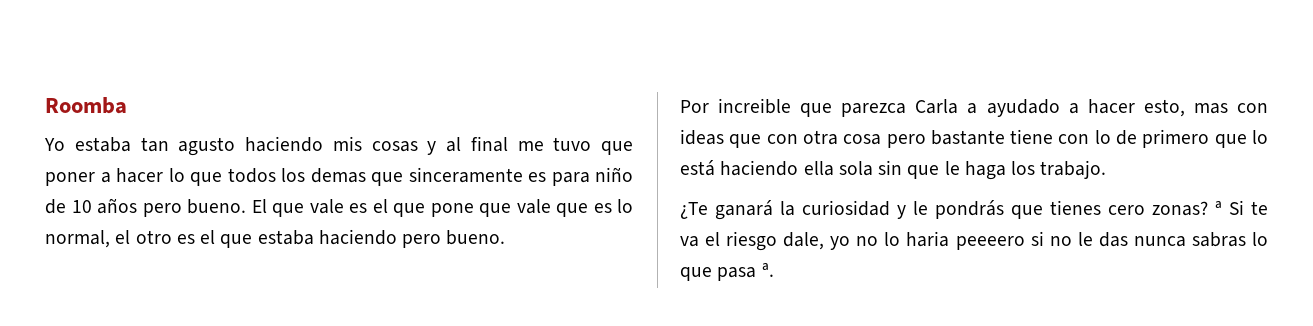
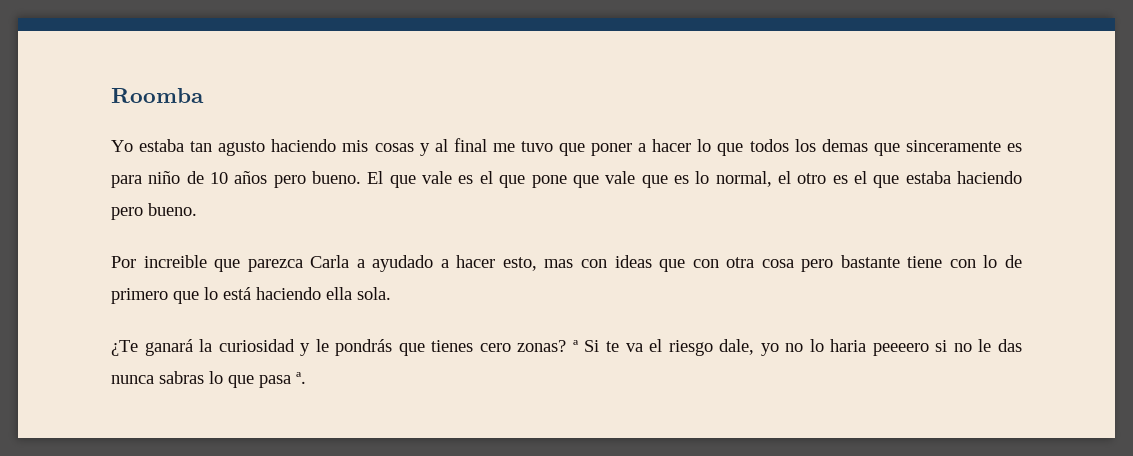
- Por increible que parezca Carla a ayudado a hacer esto, mas con ideas que con otra cosa pero bastante tiene con lo de primero que lo está haciendo ella sola sin que le haga los trabajo.
+ Por increible que parezca Carla a ayudado a hacer esto, mas con ideas que con otra cosa pero bastante tiene con lo de primero que lo está haciendo ella sola.

